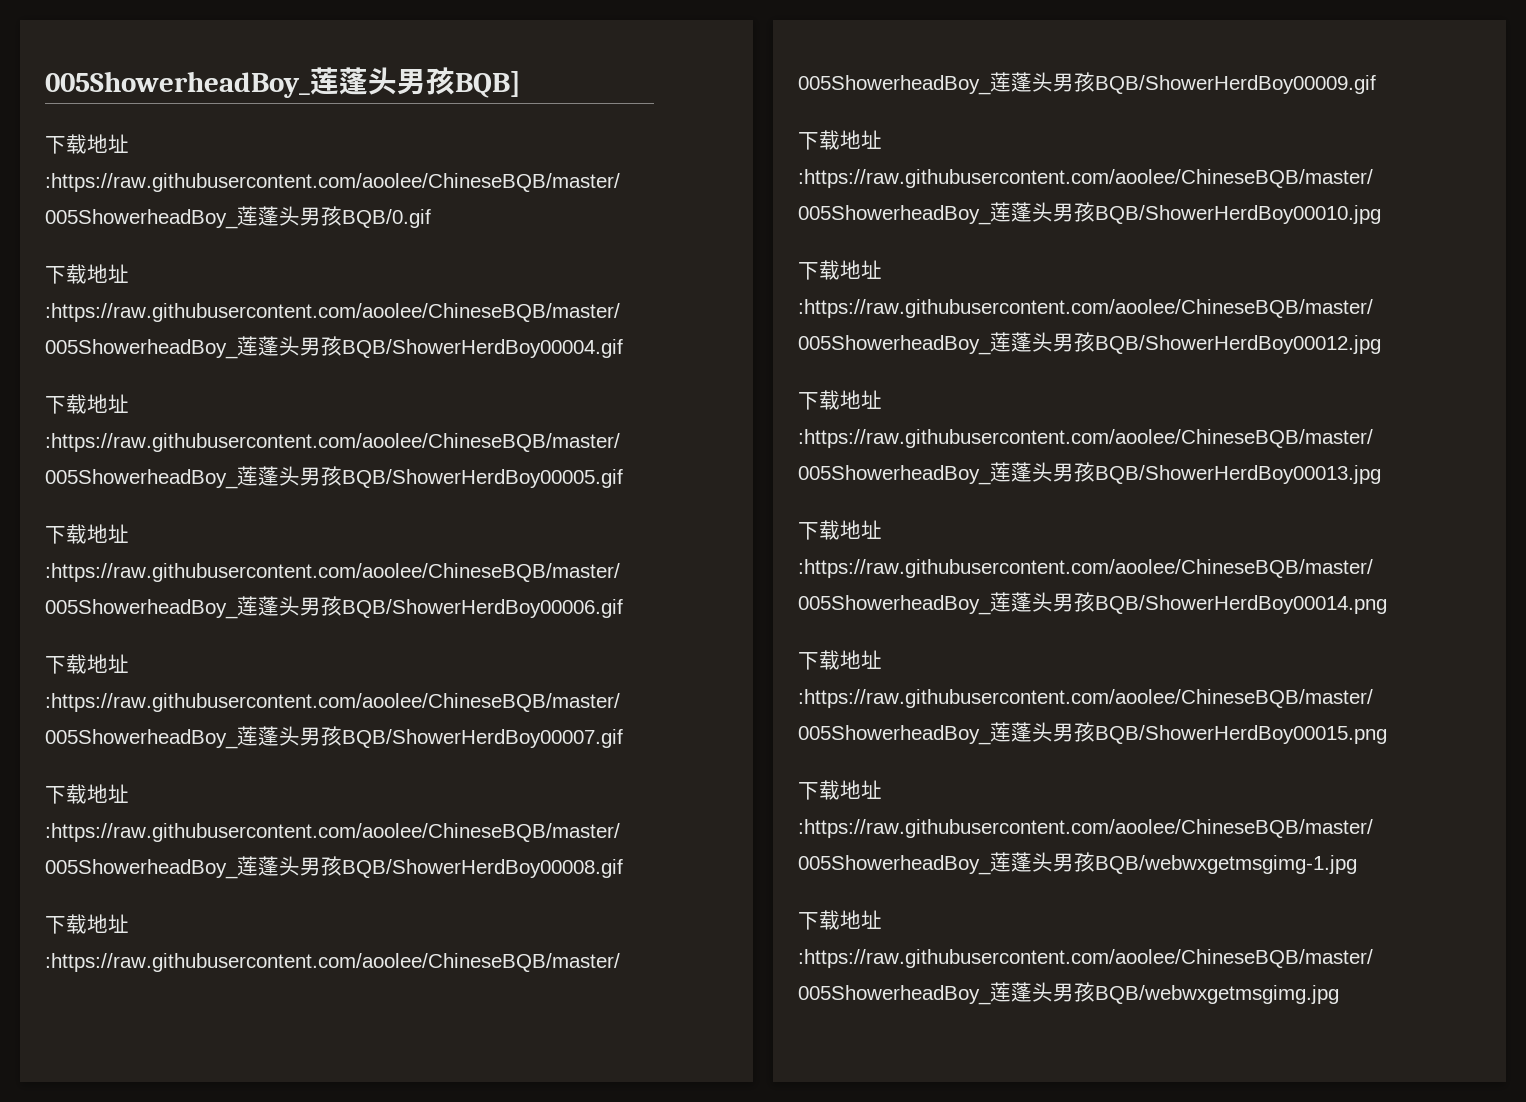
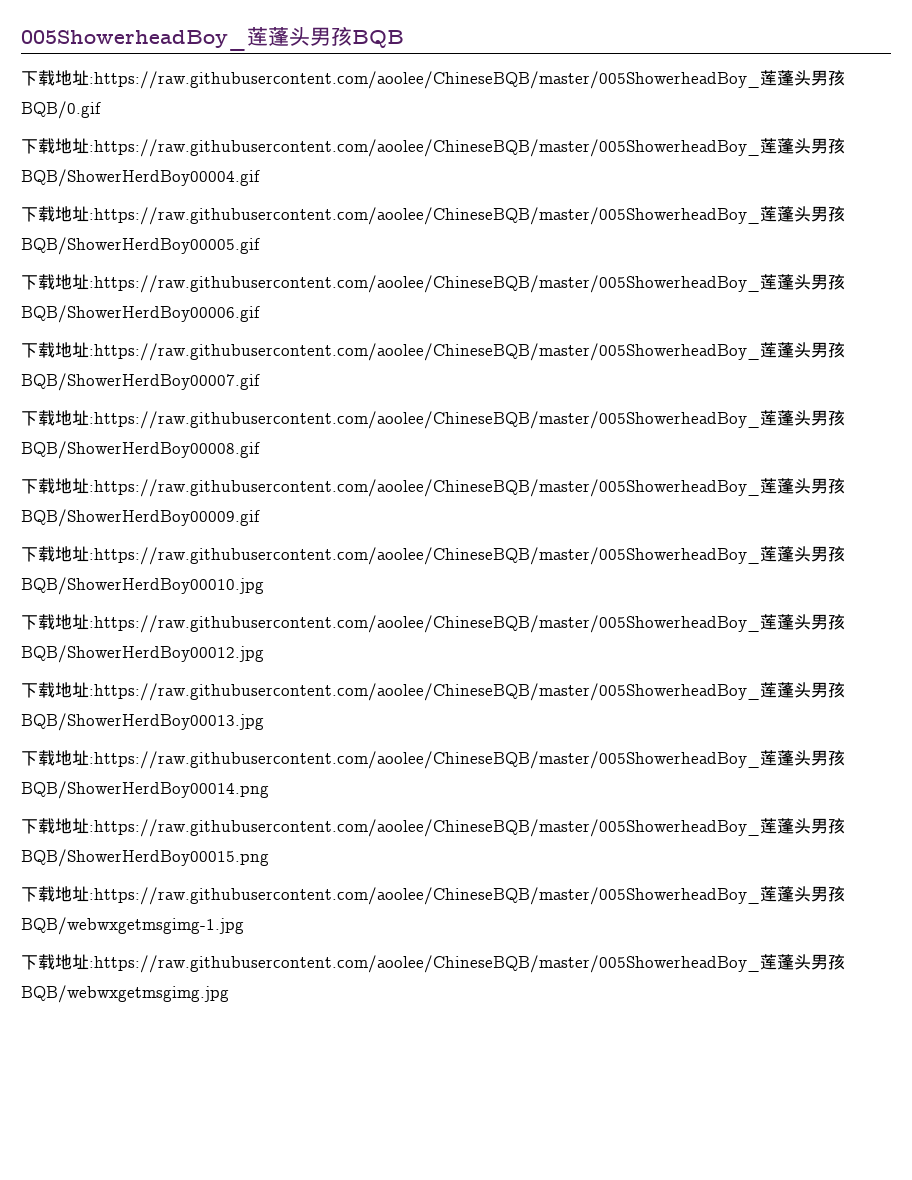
- 005ShowerheadBoy_莲蓬头男孩BQB]
+ 005ShowerheadBoy_莲蓬头男孩BQB

